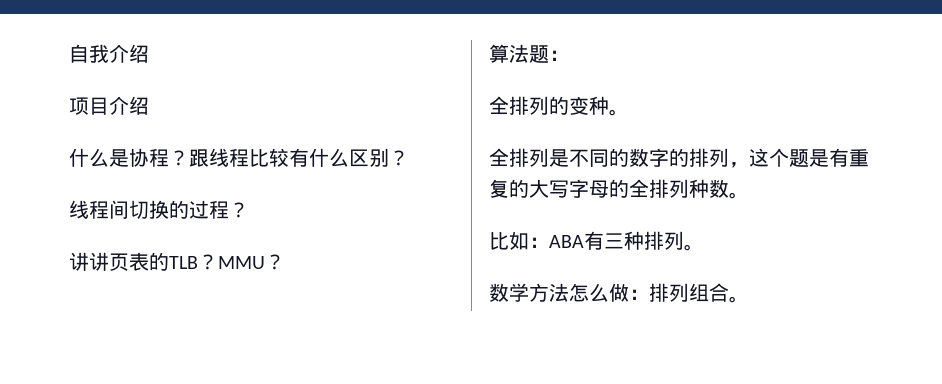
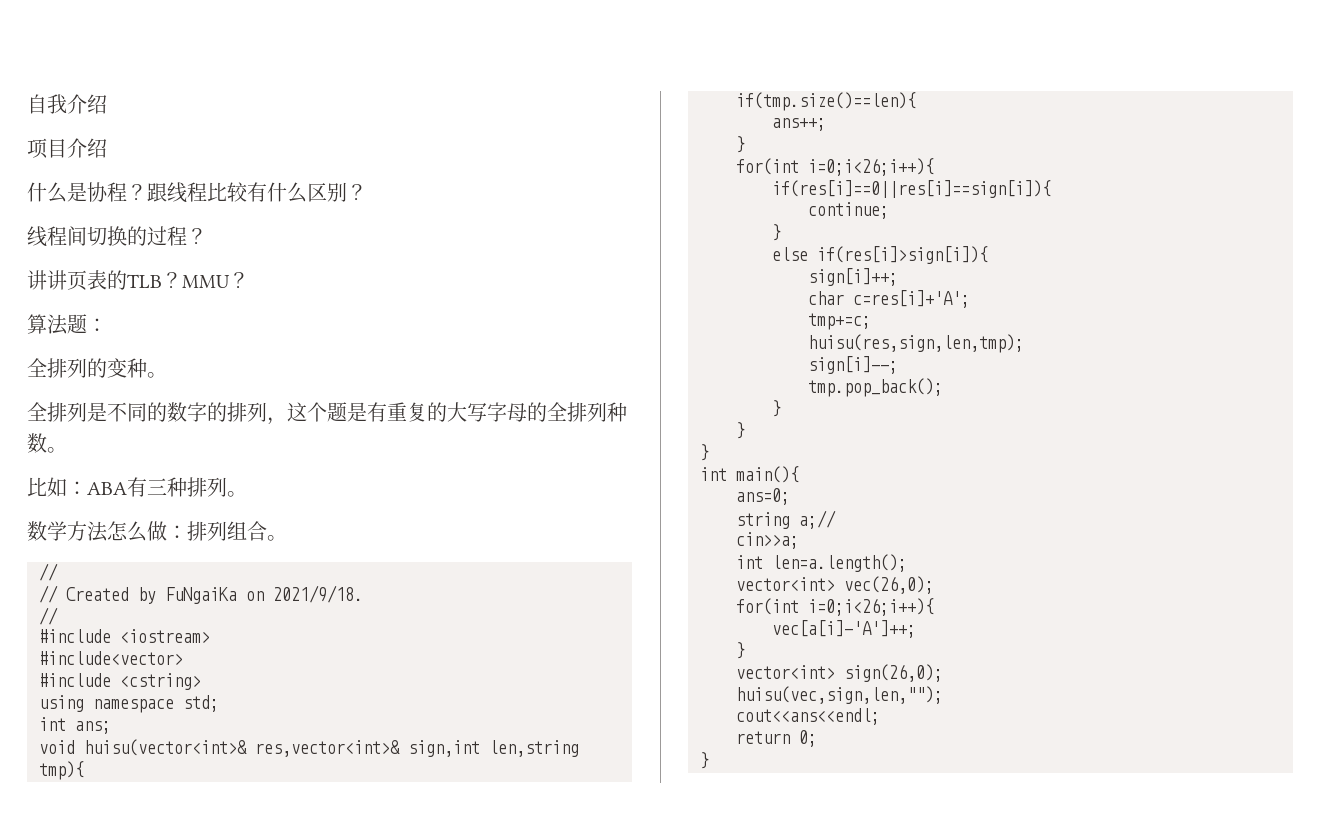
  数学方法怎么做：排列组合。
+ //
+ // Created by FuNgaiKa on 2021/9/18.
+ //
+ #include <iostream>
+ #include<vector>
+ #include <cstring>
+ using namespace std;
+ int ans;
+ void huisu(vector<int>& res,vector<int>& sign,int len,string tmp){
+ if(tmp.size()==len){
+ ans++;
+ }
+ for(int i=0;i<26;i++){
+ if(res[i]==0||res[i]==sign[i]){
+ continue;
+ }
+ else if(res[i]>sign[i]){
+ sign[i]++;
+ char c=res[i]+'A';
+ tmp+=c;
+ huisu(res,sign,len,tmp);
+ sign[i]--;
+ tmp.pop_back();
+ }
+ }
+ }
+ int main(){
+ ans=0;
+ string a;//
+ cin>>a;
+ int len=a.length();
+ vector<int> vec(26,0);
+ for(int i=0;i<26;i++){
+ vec[a[i]-'A']++;
+ }
+ vector<int> sign(26,0);
+ huisu(vec,sign,len,"");
+ cout<<ans<<endl;
+ return 0;
+ }

